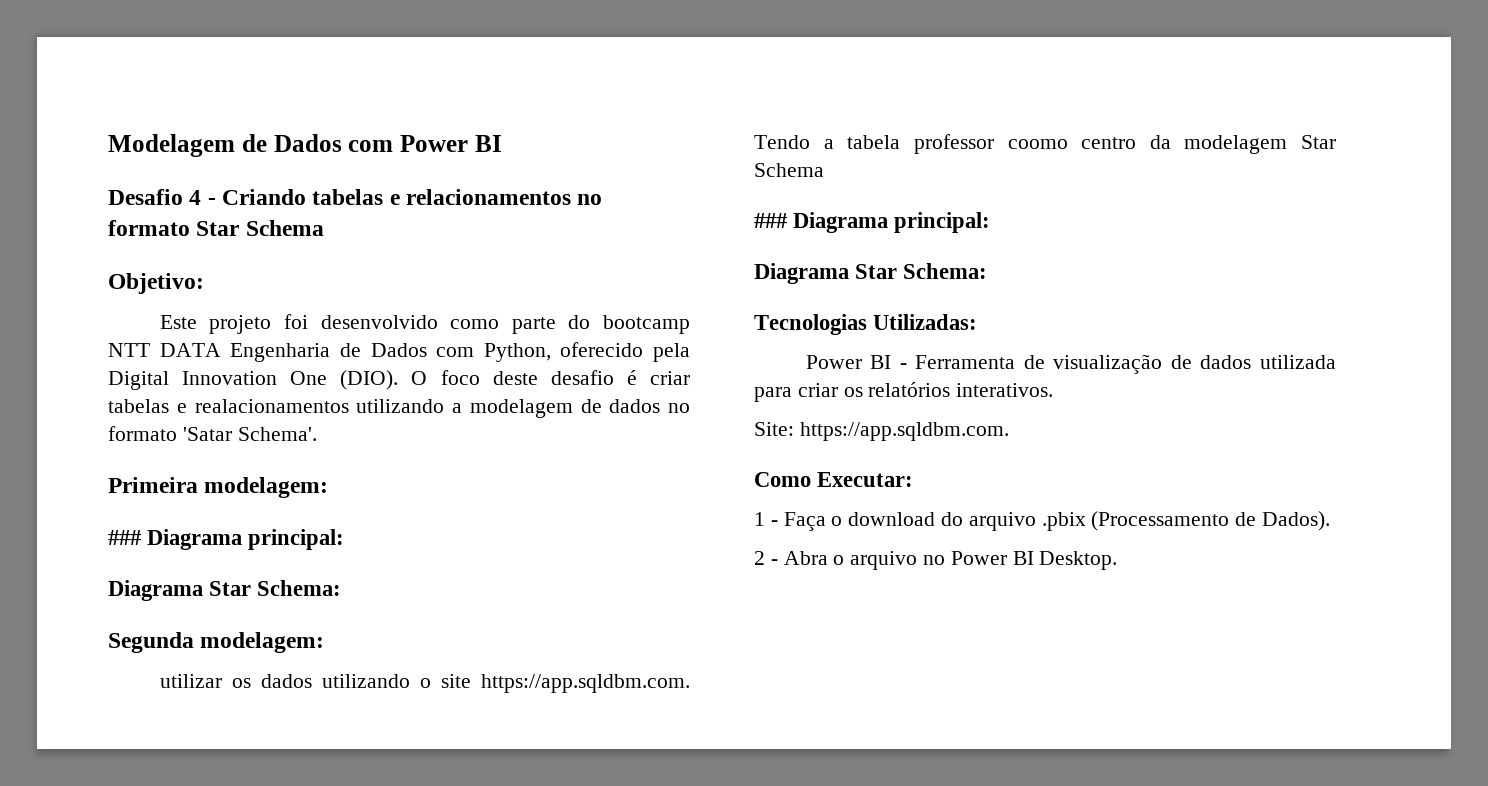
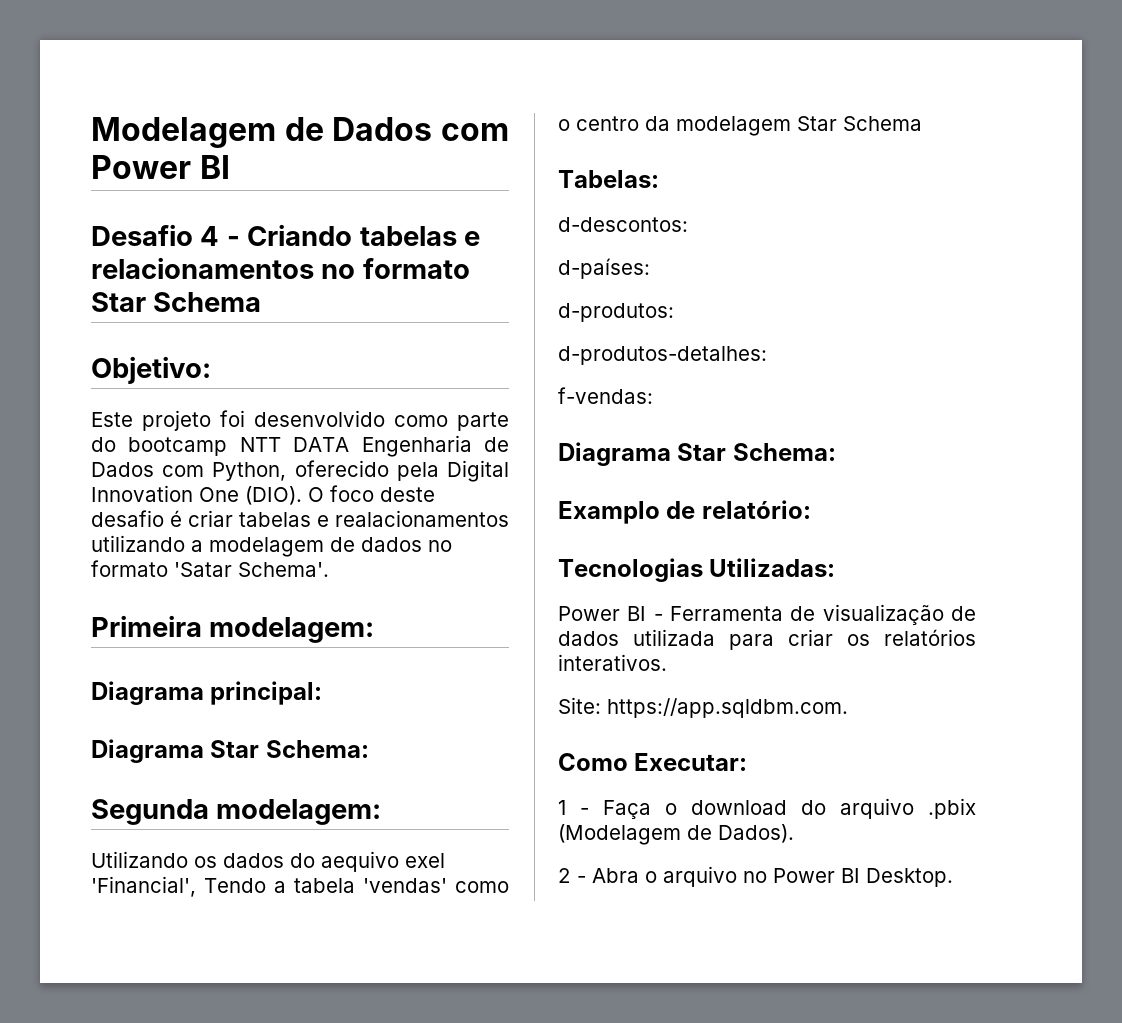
  Primeira modelagem:
- ### Diagrama principal:
+ Diagrama principal:
- utilizar os dados utilizando o site https://app.sqldbm.com. Tendo a tabela professor coomo centro da modelagem Star Schema
- ### Diagrama principal:
+ Utilizando os dados do aequivo exel 'Financial', Tendo a tabela 'vendas' como o centro da modelagem Star Schema
+ Tabelas:
+ d-descontos:
+ d-países:
+ d-produtos:
+ d-produtos-detalhes:
+ f-vendas:
  Diagrama Star Schema:
+ Examplo de relatório:
- 1 - Faça o download do arquivo .pbix (Processamento de Dados).
+ 1 - Faça o download do arquivo .pbix (Modelagem de Dados).

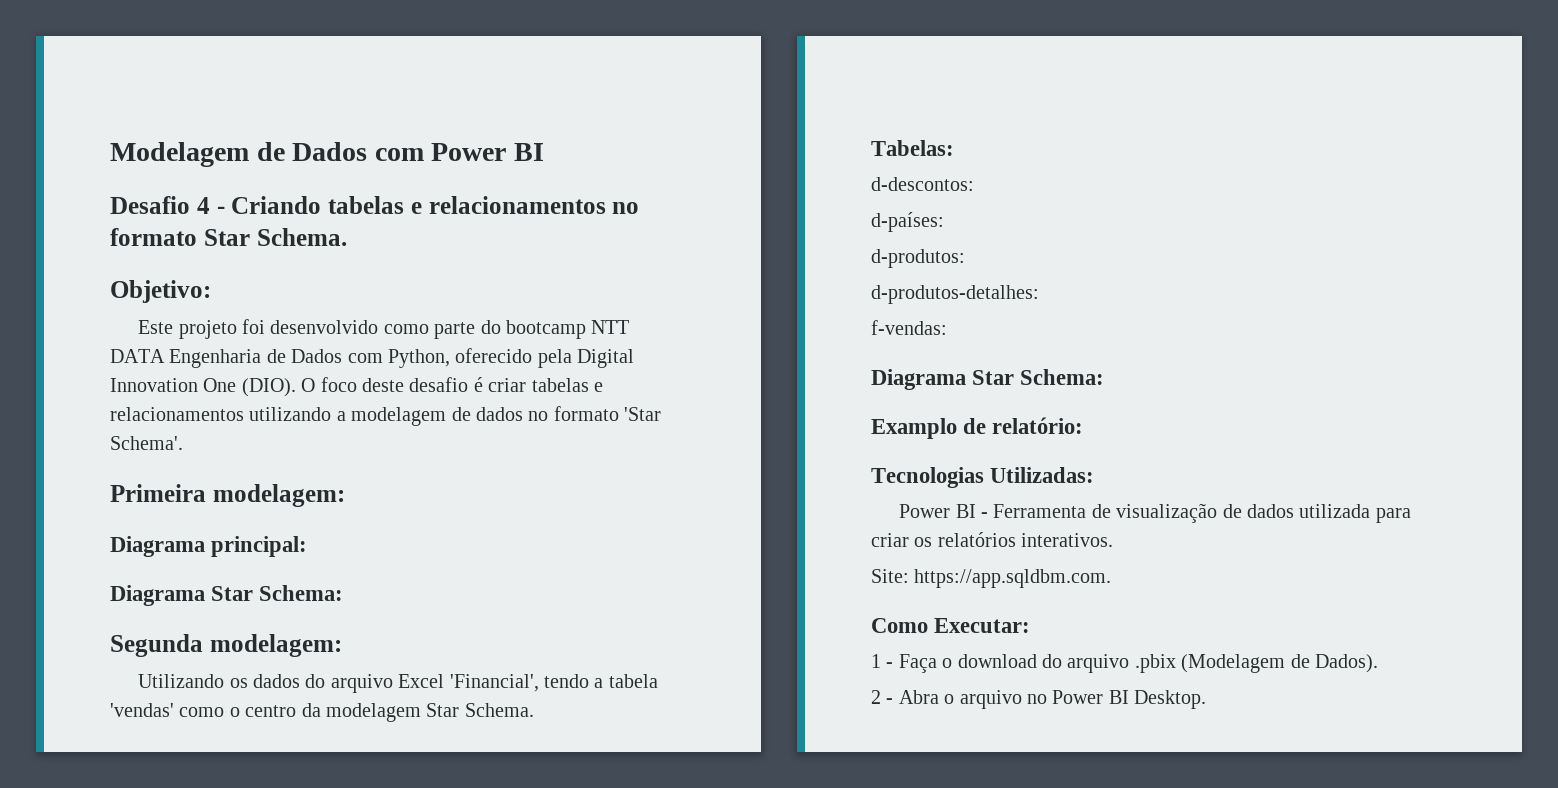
- Desafio 4 - Criando tabelas e relacionamentos no formato Star Schema
+ Desafio 4 - Criando tabelas e relacionamentos no formato Star Schema.
- O foco deste desafio é criar tabelas e realacionamentos utilizando a modelagem de dados no formato 'Satar Schema'.
+ O foco deste desafio é criar tabelas e relacionamentos utilizando a modelagem de dados no formato 'Star Schema'.
- Utilizando os dados do aequivo exel 'Financial', Tendo a tabela 'vendas' como o centro da modelagem Star Schema
+ Utilizando os dados do arquivo Excel 'Financial', tendo a tabela 'vendas' como o centro da modelagem Star Schema.

